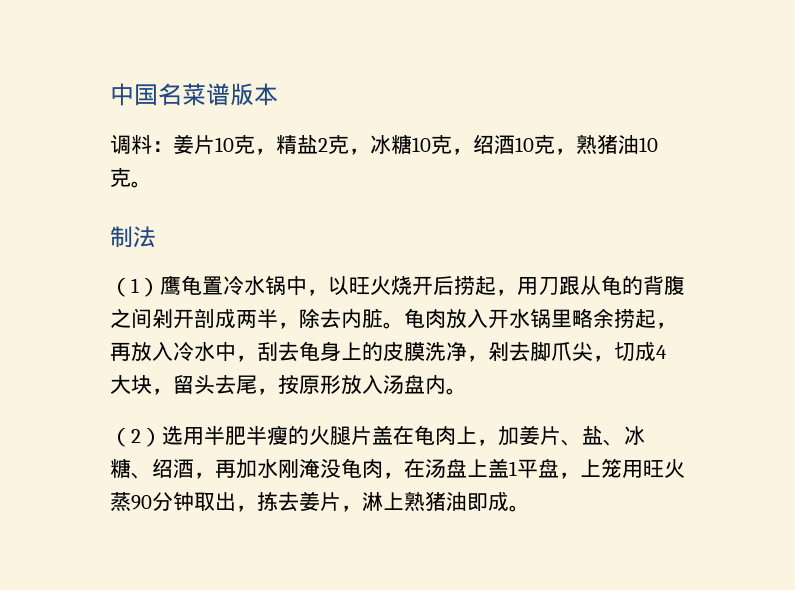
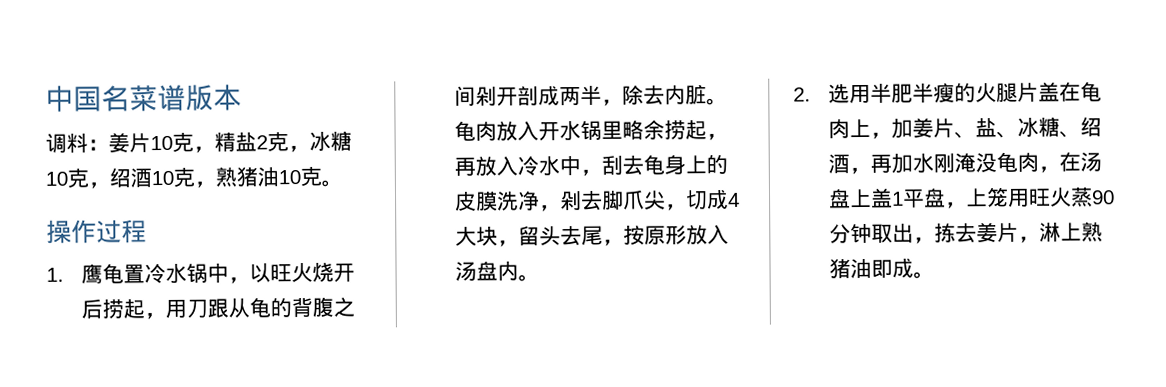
- 制法
- （1）鹰龟置冷水锅中，以旺火烧开后捞起，用刀跟从龟的背腹之间剁开剖成两半，除去内脏。
+ 操作过程
+ 1.鹰龟置冷水锅中，以旺火烧开后捞起，用刀跟从龟的背腹之间剁开剖成两半，除去内脏。
- （2）选用半肥半瘦的火腿片盖在龟肉上，加姜片、盐、冰糖、绍酒，再加水刚淹没龟肉，在汤盘上盖1平盘，上笼用旺火蒸90分钟取出，拣去姜片，淋上熟猪油即成。
+ 2.选用半肥半瘦的火腿片盖在龟肉上，加姜片、盐、冰糖、绍酒，再加水刚淹没龟肉，在汤盘上盖1平盘，上笼用旺火蒸90分钟取出，拣去姜片，淋上熟猪油即成。

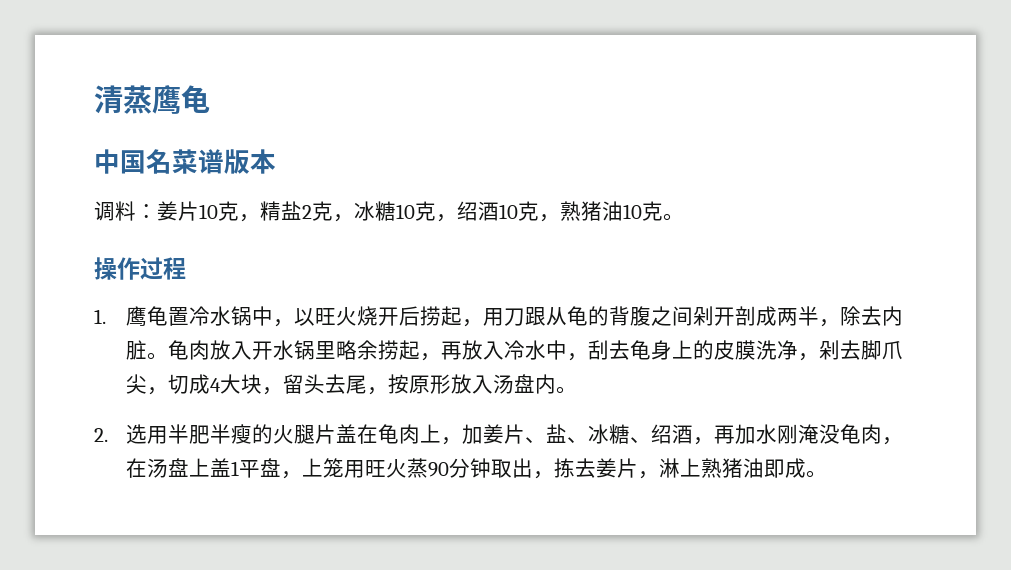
+ 清蒸鹰龟

